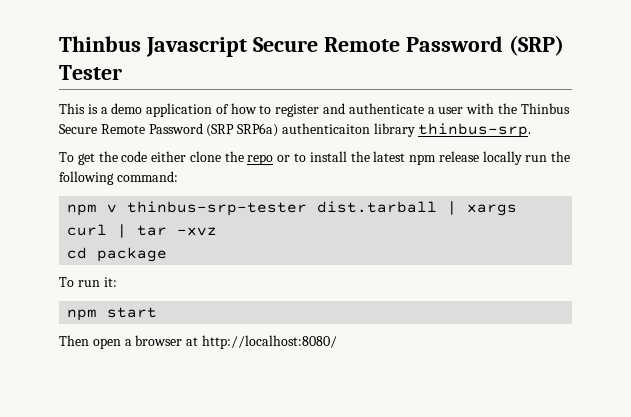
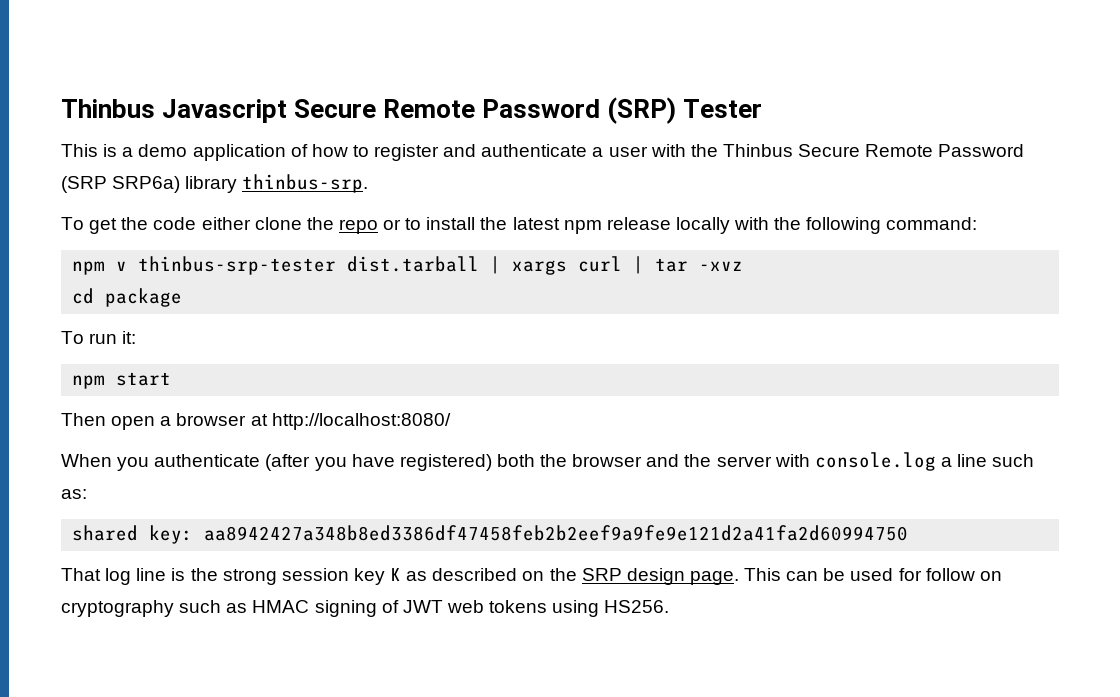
- This is a demo application of how to register and authenticate a user with the Thinbus Secure Remote Password (SRP SRP6a) authenticaiton library thinbus-srp.
+ This is a demo application of how to register and authenticate a user with the Thinbus Secure Remote Password (SRP SRP6a) library thinbus-srp.
- To get the code either clone the repo or to install the latest npm release locally run the following command:
+ To get the code either clone the repo or to install the latest npm release locally with the following command:
+ When you authenticate (after you have registered) both the browser and the server with console.log a line such as:
+ shared key: aa8942427a348b8ed3386df47458feb2b2eef9a9fe9e121d2a41fa2d60994750
+ That log line is the strong session key K as described on the SRP design page. This can be used for follow on cryptography such as HMAC signing of JWT web tokens using HS256.

